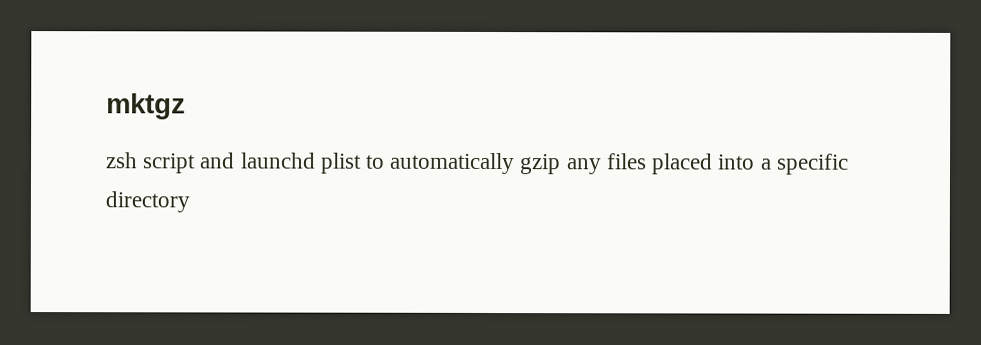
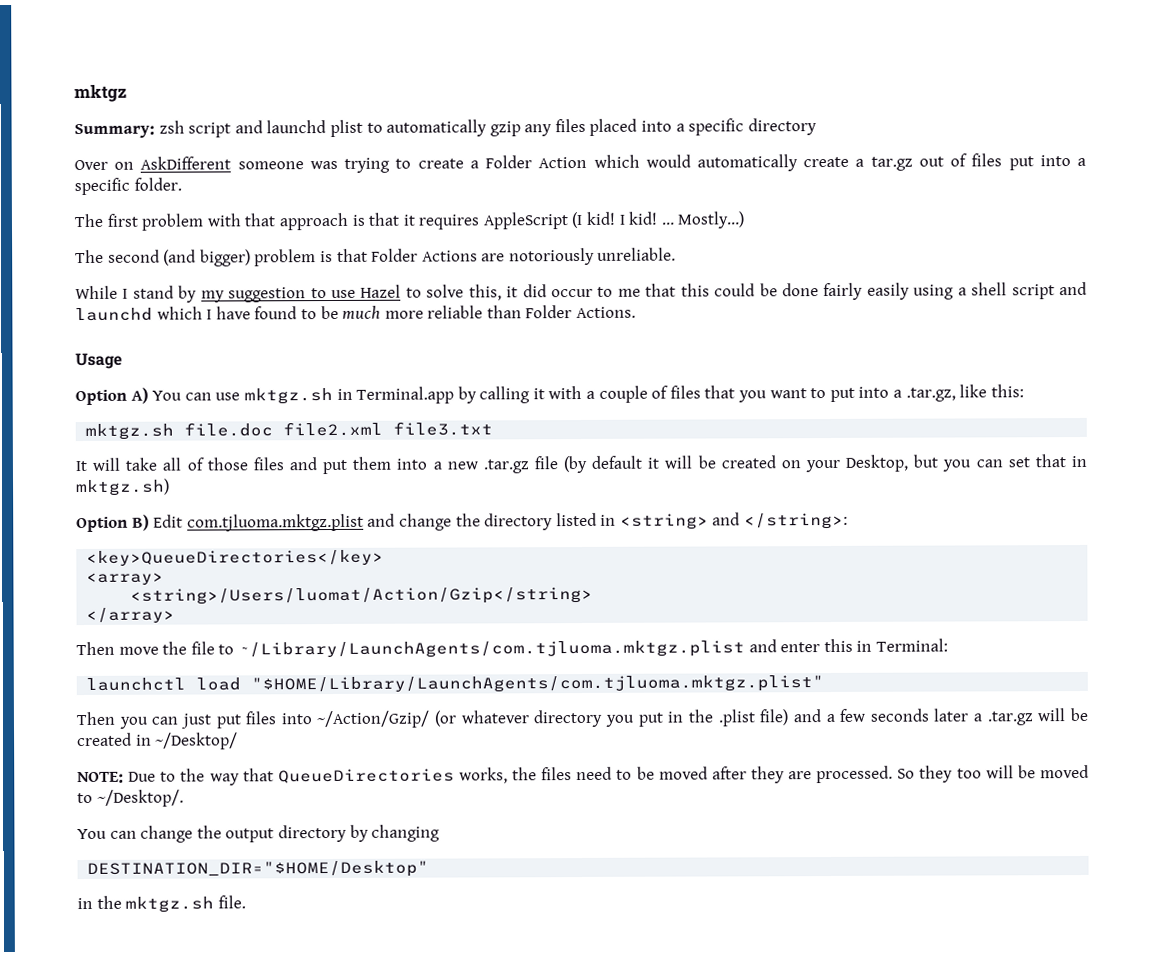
- zsh script and launchd plist to automatically gzip any files placed into a specific directory
+ Summary: zsh script and launchd plist to automatically gzip any files placed into a specific directory
+ Over on AskDifferent someone was trying to create a Folder Action which would automatically create a tar.gz out of files put into a specific folder.
+ The first problem with that approach is that it requires AppleScript (I kid! I kid! … Mostly…)
+ The second (and bigger) problem is that Folder Actions are notoriously unreliable.
+ While I stand by my suggestion to use Hazel to solve this, it did occur to me that this could be done fairly easily using a shell script and launchd which I have found to be much more reliable than Folder Actions.
+ Usage
+ Option A) You can use mktgz.sh in Terminal.app by calling it with a couple of files that you want to put into a .tar.gz, like this:
+ mktgz.sh file.doc file2.xml file3.txt
+ It will take all of those files and put them into a new .tar.gz file (by default it will be created on your Desktop, but you can set that in mktgz.sh)
+ Option B) Edit com.tjluoma.mktgz.plist and change the directory listed in <string> and </string>:
+ <key>QueueDirectories</key>
+ <array>
+ <string>/Users/luomat/Action/Gzip</string>
+ </array>
+ Then move the file to ~/Library/LaunchAgents/com.tjluoma.mktgz.plist and enter this in Terminal:
+ launchctl load "$HOME/Library/LaunchAgents/com.tjluoma.mktgz.plist"
+ Then you can just put files into ~/Action/Gzip/ (or whatever directory you put in the .plist file) and a few seconds later a .tar.gz will be created in ~/Desktop/
+ NOTE: Due to the way that QueueDirectories works, the files need to be moved after they are processed. So they too will be moved to ~/Desktop/.
+ You can change the output directory by changing
+ DESTINATION_DIR="$HOME/Desktop"
+ in the mktgz.sh file.

